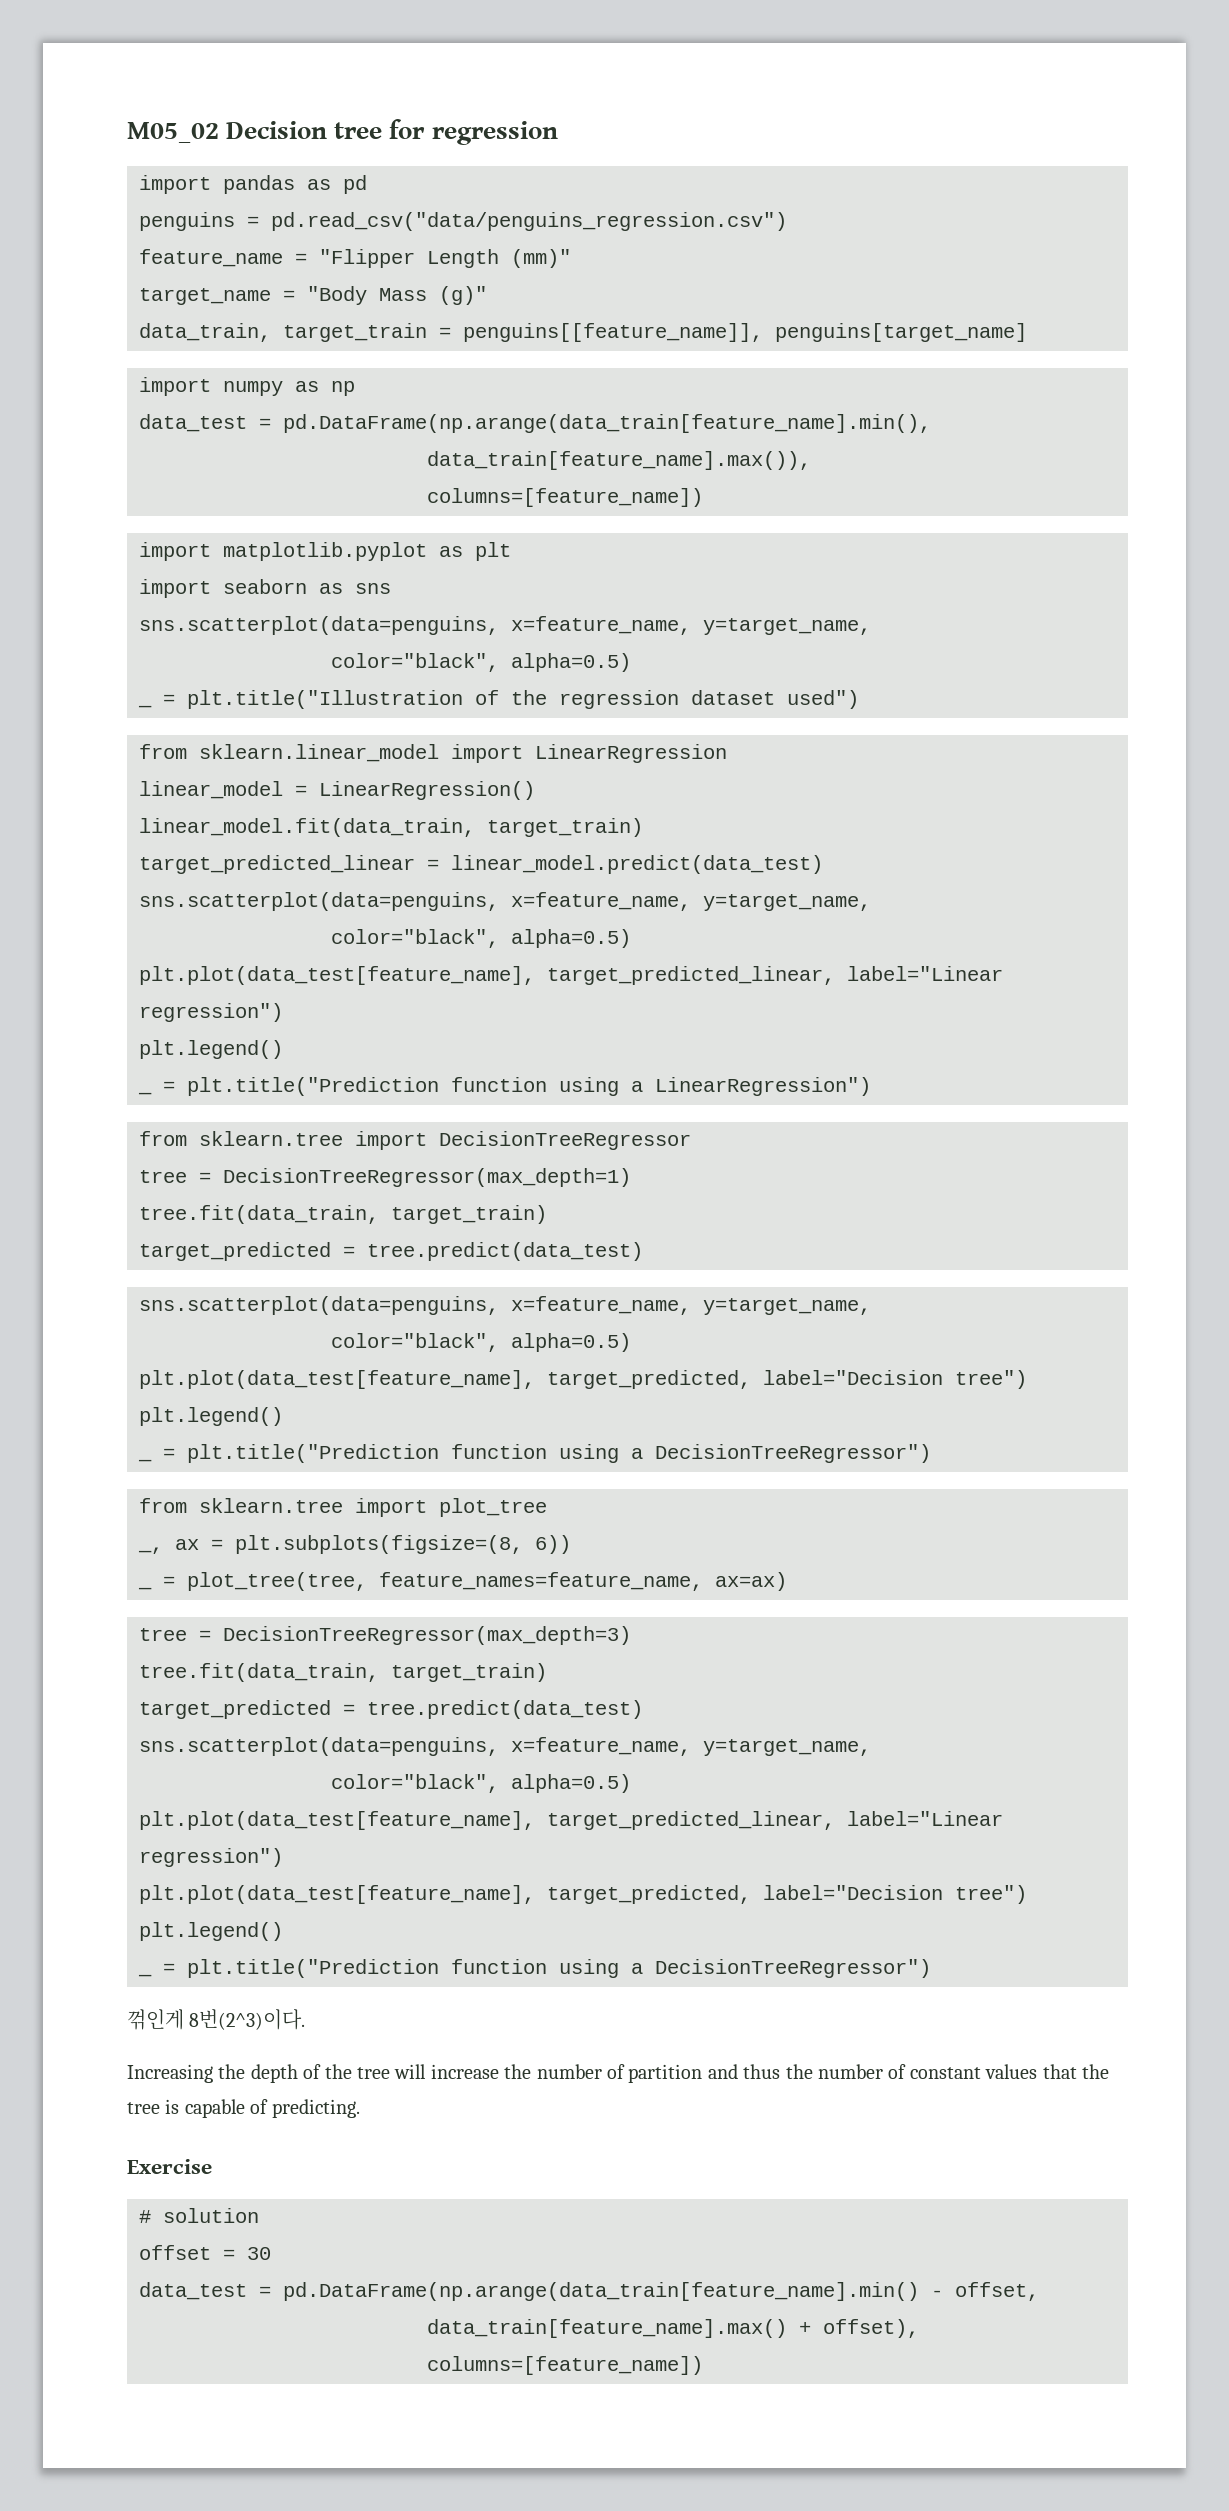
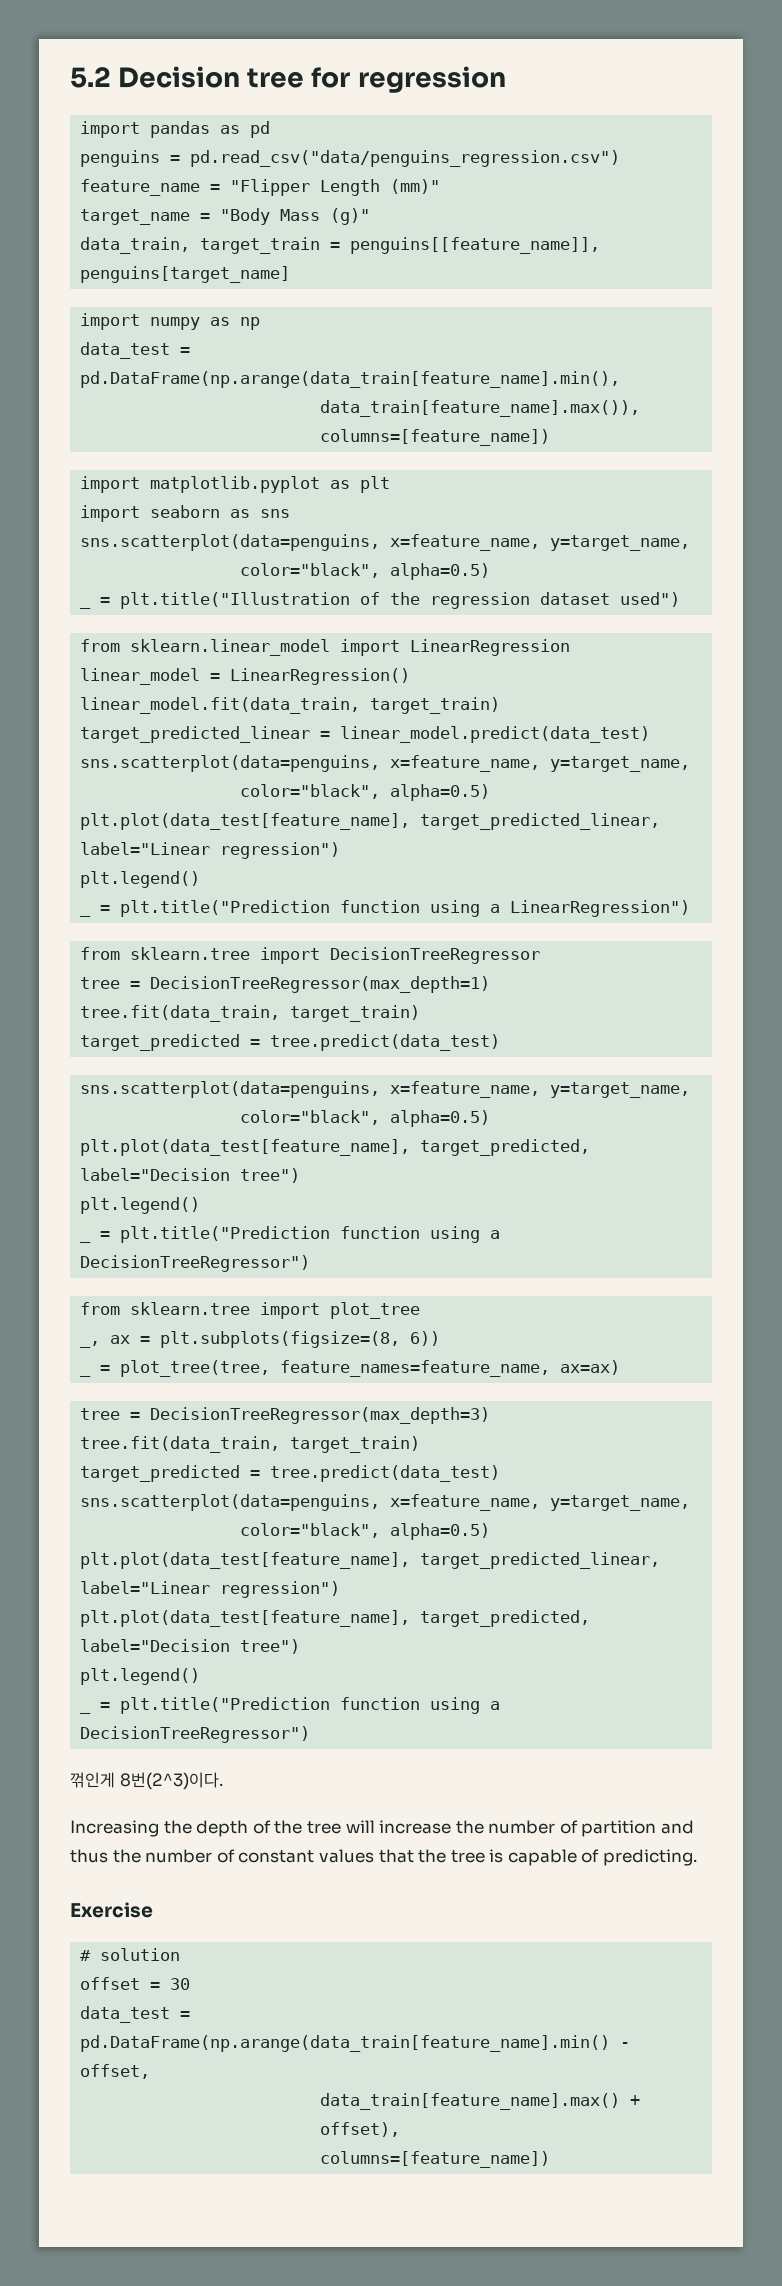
- M05_02 Decision tree for regression
+ 5.2 Decision tree for regression

